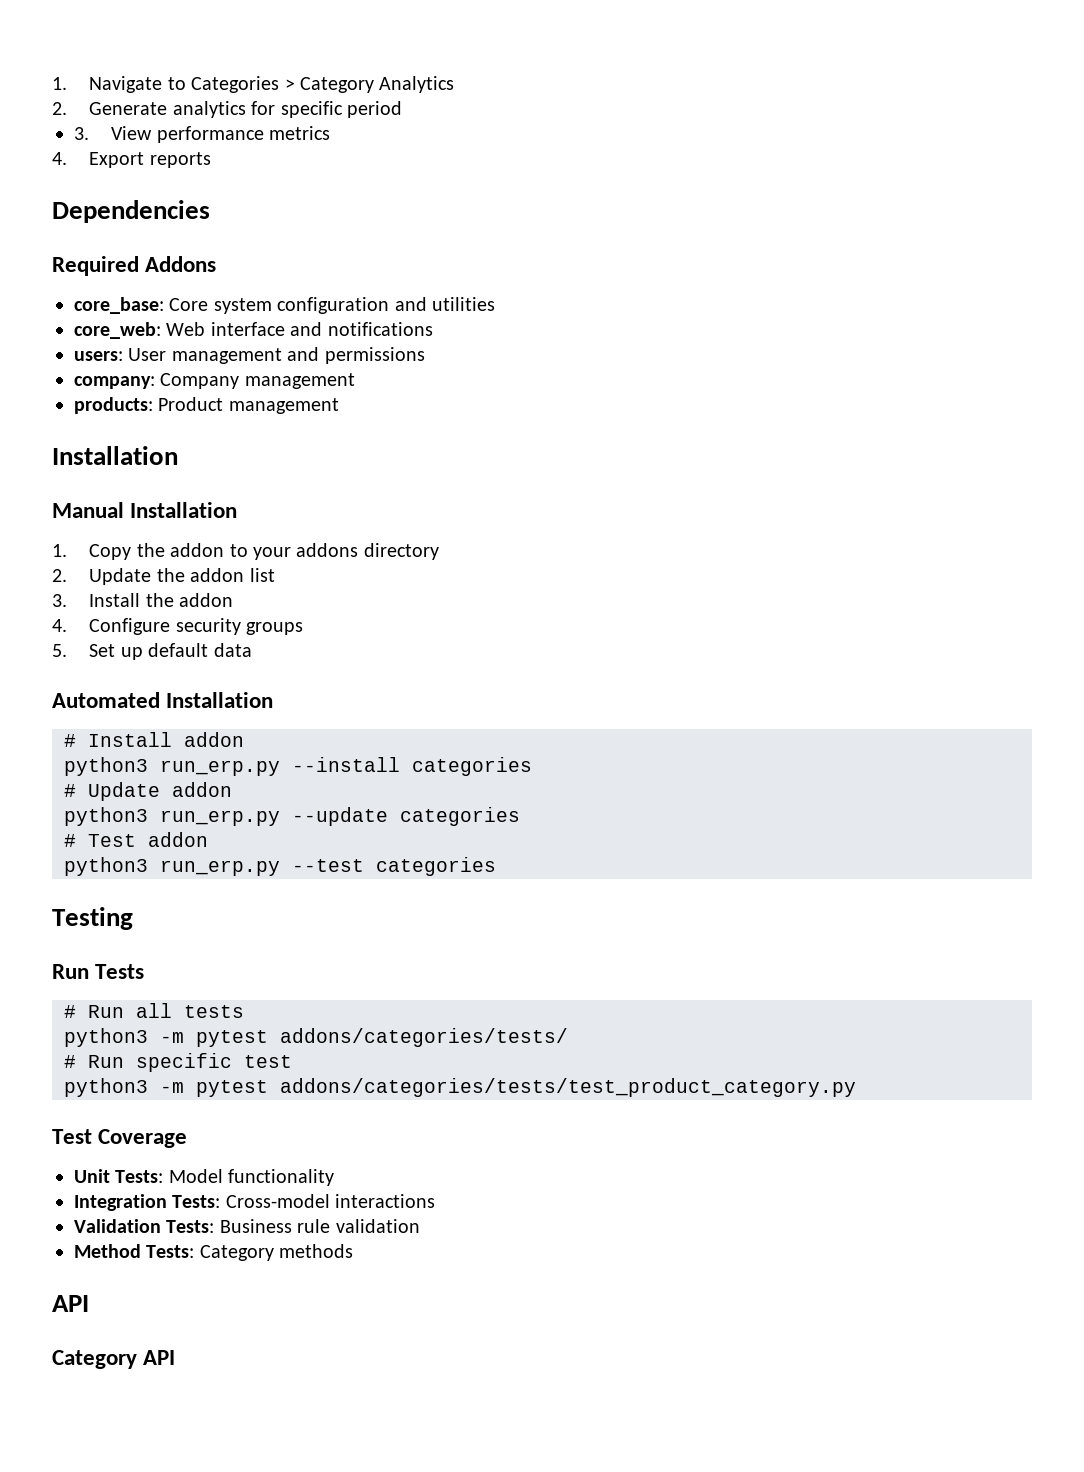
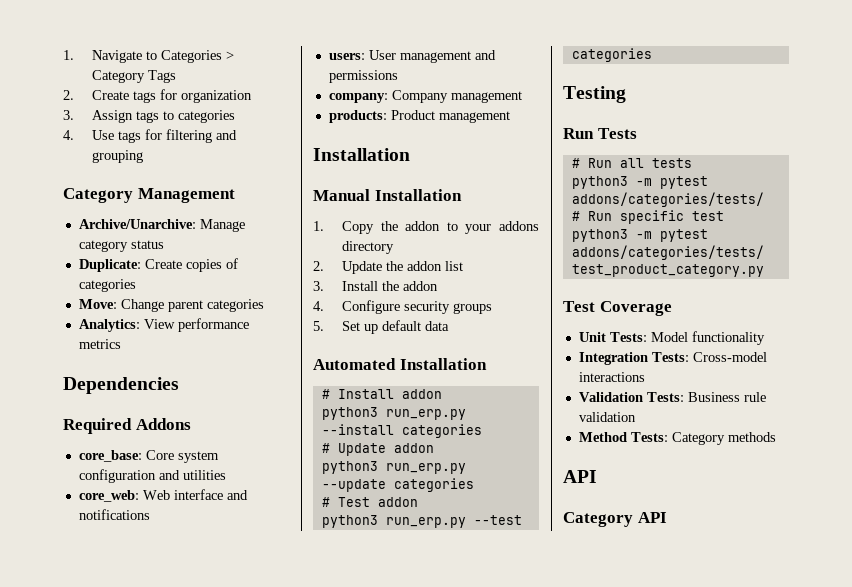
- 1. Navigate to Categories > Category Analytics
- 2. Generate analytics for specific period
- 3. View performance metrics
+ 1. Navigate to Categories > Category Tags
+ 2. Create tags for organization
+ 3. Assign tags to categories
+ 4. Use tags for filtering and grouping
+ Category Management
+ Archive/Unarchive: Manage category status
+ Duplicate: Create copies of categories
+ Move: Change parent categories
+ Analytics: View performance metrics
- 4. Export reports

